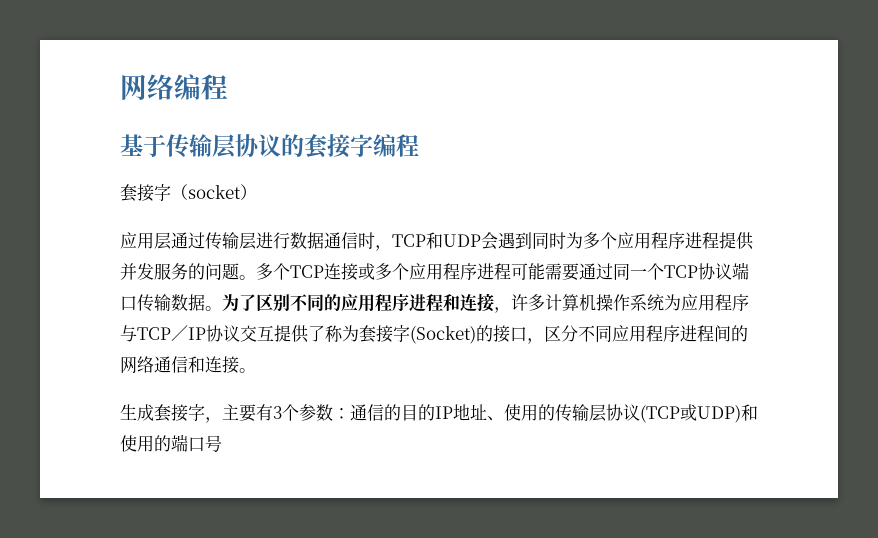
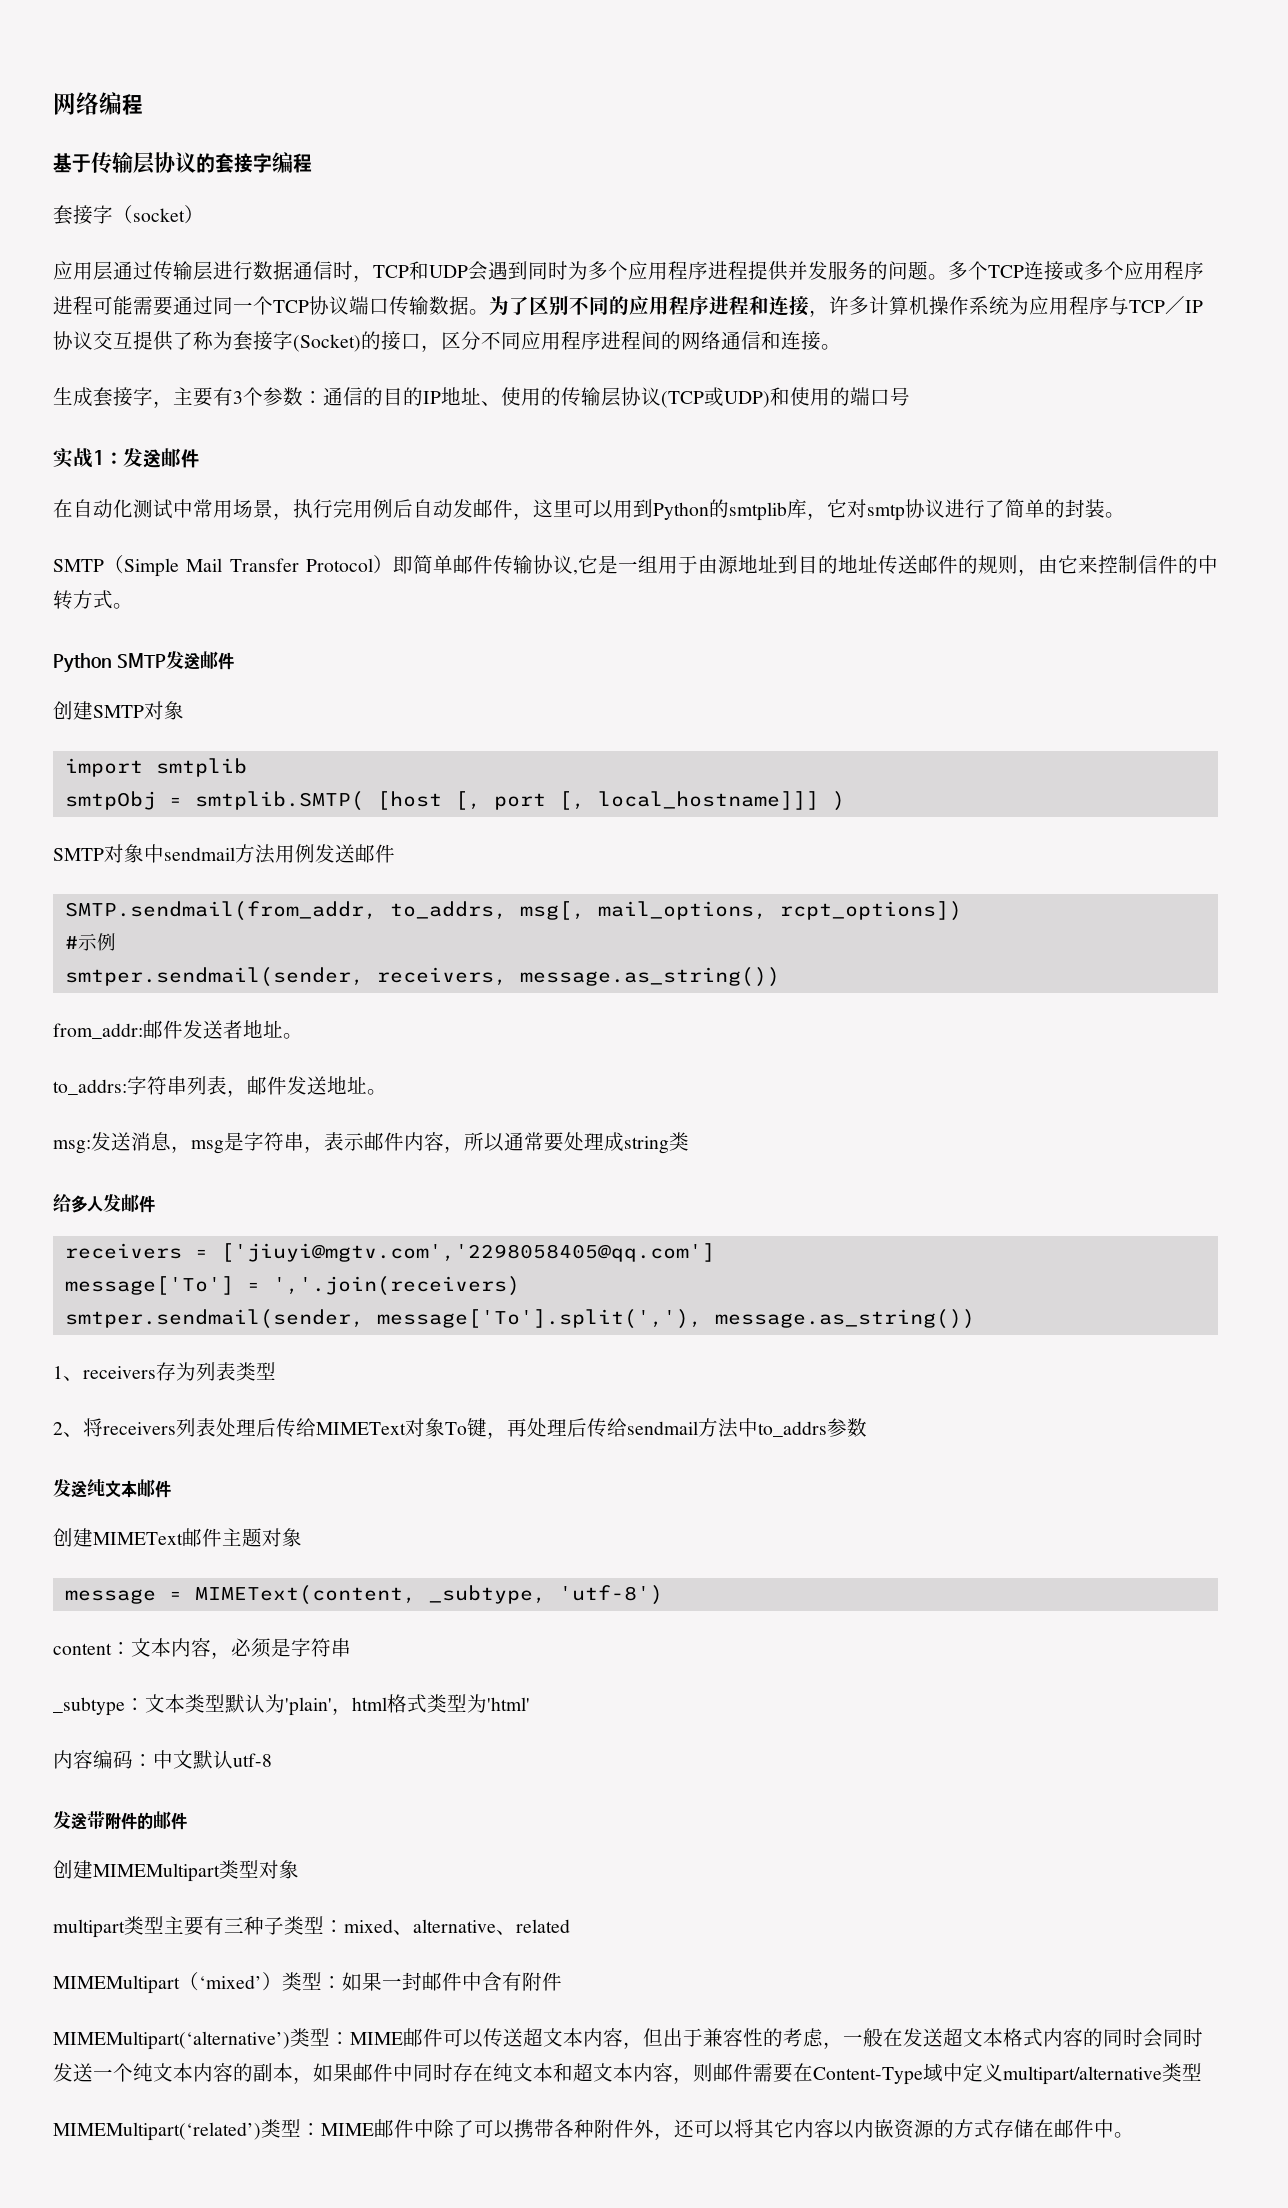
+ 实战1：发送邮件
+ 在自动化测试中常用场景，执行完用例后自动发邮件，这里可以用到Python的smtplib库，它对smtp协议进行了简单的封装。
+ SMTP（Simple Mail Transfer Protocol）即简单邮件传输协议,它是一组用于由源地址到目的地址传送邮件的规则，由它来控制信件的中转方式。
+ Python SMTP发送邮件
+ 创建SMTP对象
+ import smtplib
+ smtpObj = smtplib.SMTP( [host [, port [, local_hostname]]] )
+ SMTP对象中sendmail方法用例发送邮件
+ SMTP.sendmail(from_addr, to_addrs, msg[, mail_options, rcpt_options])
+ #示例
+ smtper.sendmail(sender, receivers, message.as_string())
+ from_addr:邮件发送者地址。
+ to_addrs:字符串列表，邮件发送地址。
+ msg:发送消息，msg是字符串，表示邮件内容，所以通常要处理成string类
+ 给多人发邮件
+ receivers = ['jiuyi@mgtv.com','2298058405@qq.com']
+ message['To'] = ','.join(receivers)
+ smtper.sendmail(sender, message['To'].split(','), message.as_string())
+ 1、receivers存为列表类型
+ 2、将receivers列表处理后传给MIMEText对象To键，再处理后传给sendmail方法中to_addrs参数
+ 发送纯文本邮件
+ 创建MIMEText邮件主题对象
+ message = MIMEText(content, _subtype, 'utf-8')
+ content：文本内容，必须是字符串
+ _subtype：文本类型默认为'plain'，html格式类型为'html'
+ 内容编码：中文默认utf-8
+ 发送带附件的邮件
+ 创建MIMEMultipart类型对象
+ multipart类型主要有三种子类型：mixed、alternative、related
+ MIMEMultipart（‘mixed’）类型：如果一封邮件中含有附件
+ MIMEMultipart(‘alternative’)类型：MIME邮件可以传送超文本内容，但出于兼容性的考虑，一般在发送超文本格式内容的同时会同时发送一个纯文本内容的副本，如果邮件中同时存在纯文本和超文本内容，则邮件需要在Content-Type域中定义multipart/alternative类型
+ MIMEMultipart(‘related’)类型：MIME邮件中除了可以携带各种附件外，还可以将其它内容以内嵌资源的方式存储在邮件中。

